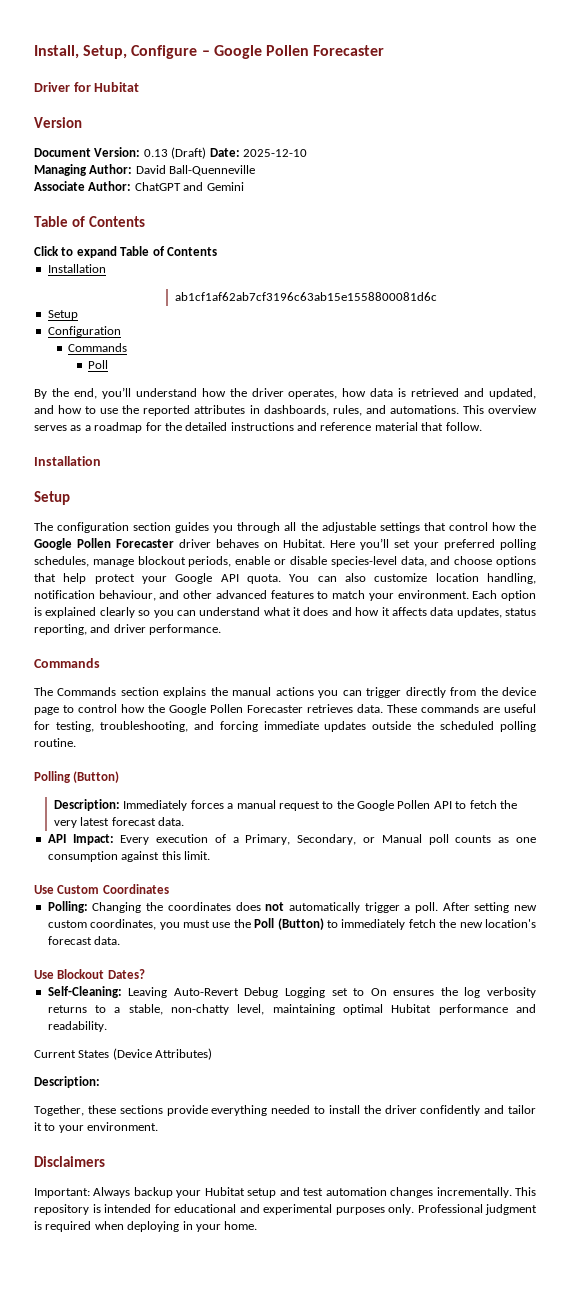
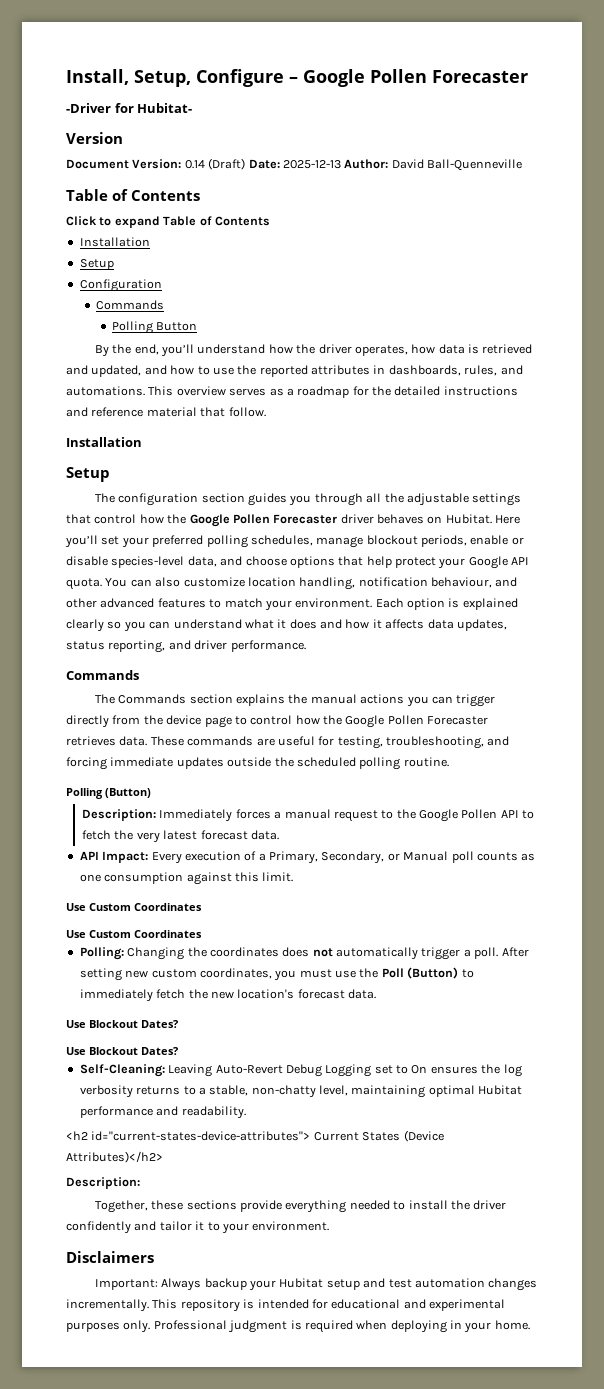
- Driver for Hubitat
+ -Driver for Hubitat-
- Document Version: 0.13 (Draft) Date: 2025-12-10
- Managing Author: David Ball-Quenneville
+ Document Version: 0.14 (Draft) Date: 2025-12-13 Author: David Ball-Quenneville
- Associate Author: ChatGPT and Gemini
- ab1cf1af62ab7cf3196c63ab15e1558800081d6c
  Configuration
  Commands
- Poll
+ Polling Button
  API Impact: Every execution of a Primary, Secondary, or Manual poll counts as one consumption against this limit.
+ Use Custom Coordinates
  After setting new custom coordinates, you must use the Poll (Button) to immediately fetch the new location's forecast data.
+ Use Blockout Dates?
- Current States (Device Attributes)
+ <h2 id="current-states-device-attributes"> Current States (Device Attributes)</h2>

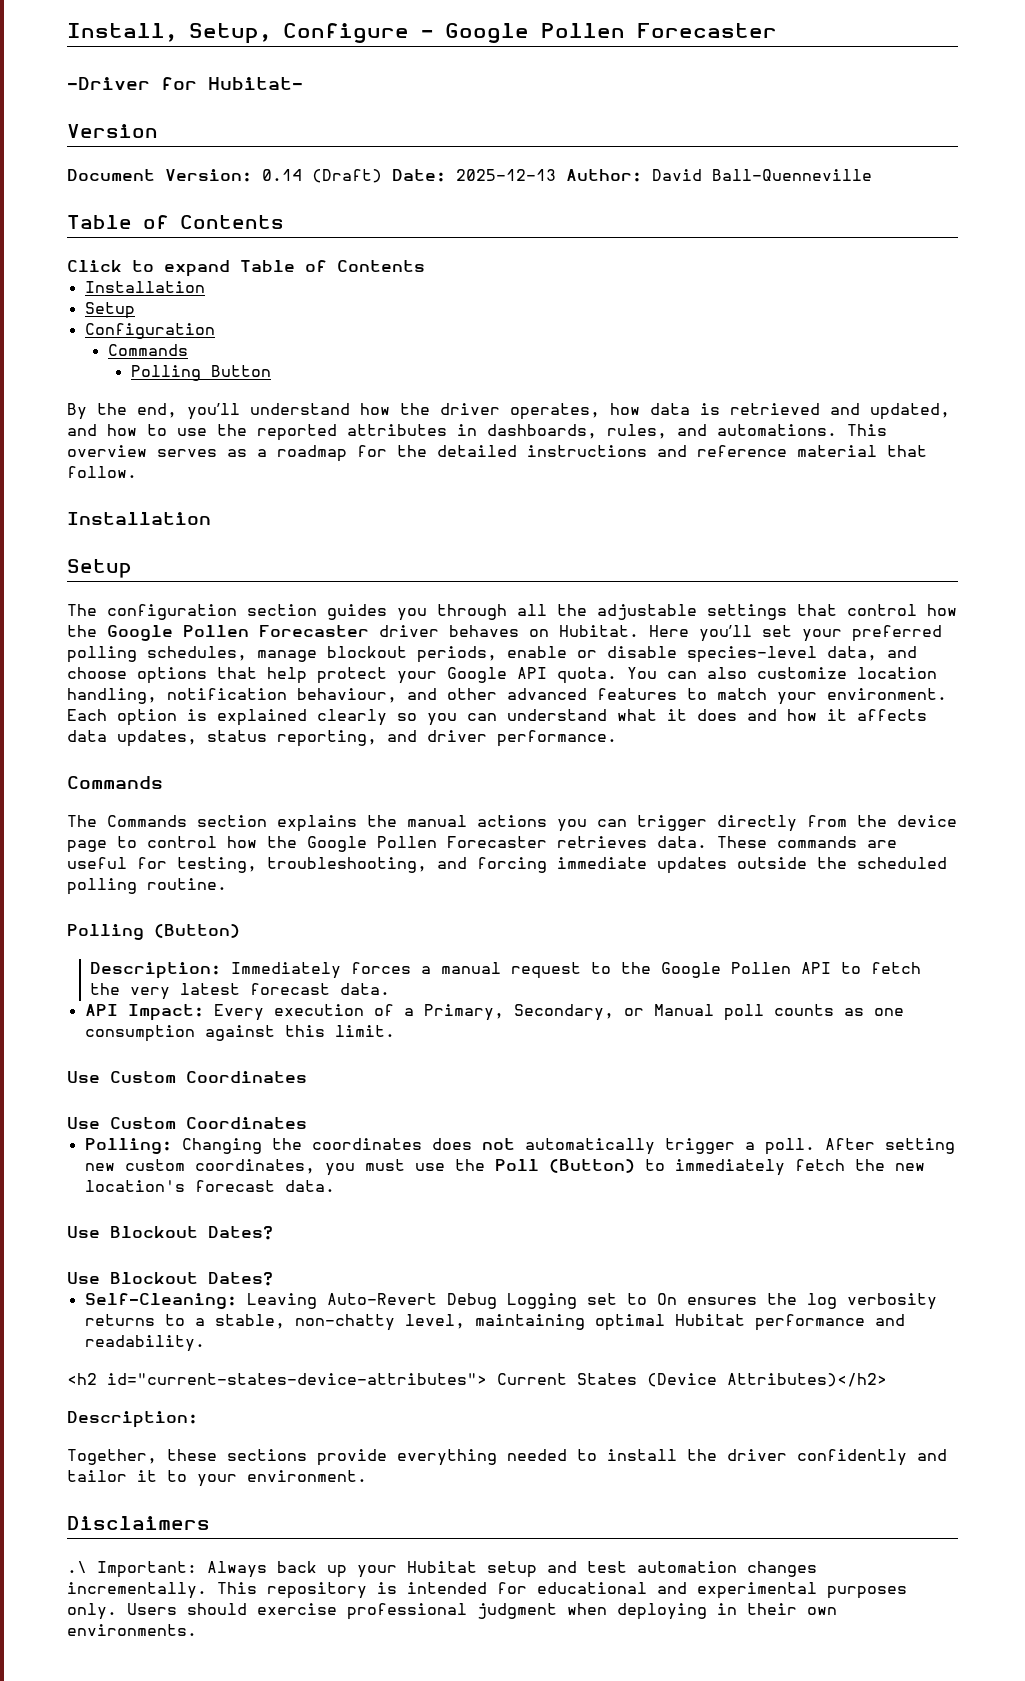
- Important: Always backup your Hubitat setup and test automation changes incrementally.
+ .\ Important: Always back up your Hubitat setup and test automation changes incrementally.
- Professional judgment is required when deploying in your home.
+ Users should exercise professional judgment when deploying in their own environments.

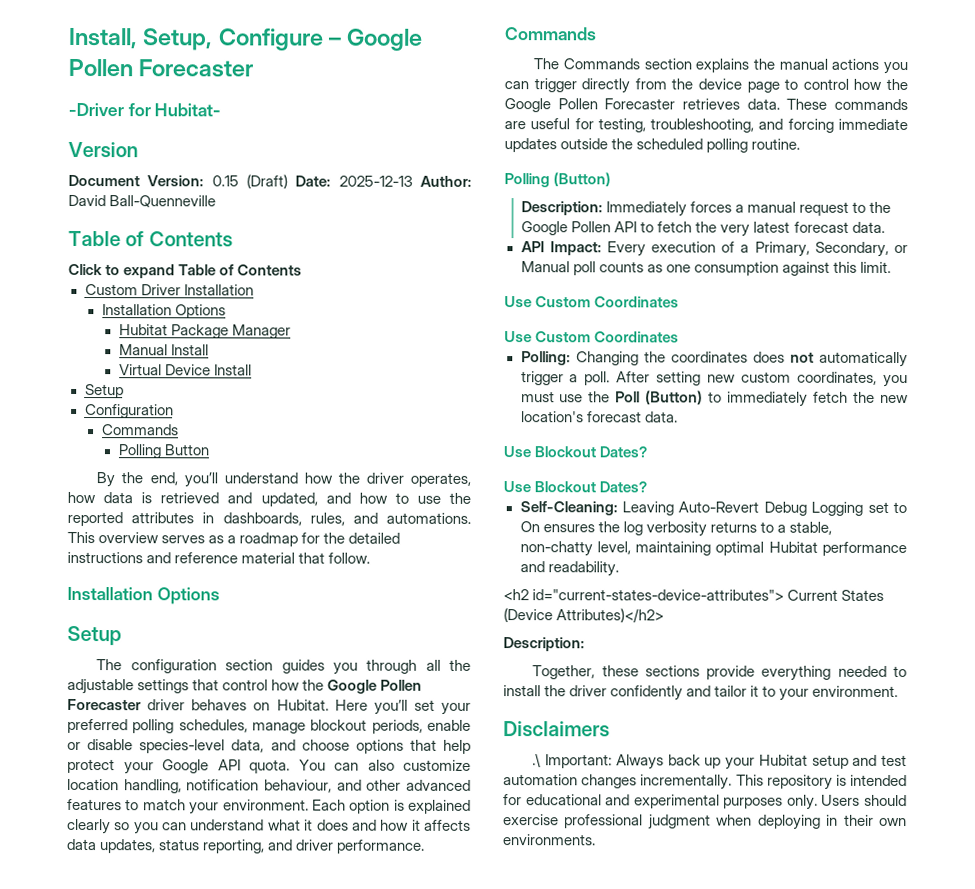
- Document Version: 0.14 (Draft) Date: 2025-12-13 Author: David Ball-Quenneville
+ Document Version: 0.15 (Draft) Date: 2025-12-13 Author: David Ball-Quenneville
  Click to expand Table of Contents
- Installation
+ Custom Driver Installation
+ Installation Options
+ Hubitat Package Manager
+ Manual Install
+ Virtual Device Install
  This overview serves as a roadmap for the detailed instructions and reference material that follow.
- Installation
+ Installation Options

